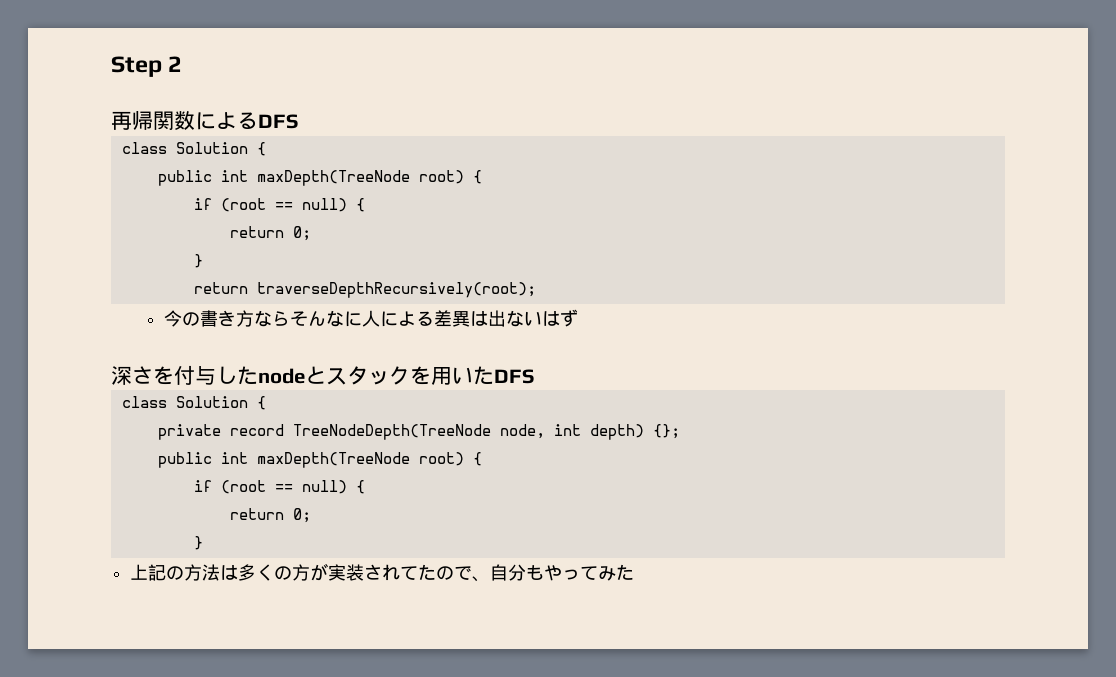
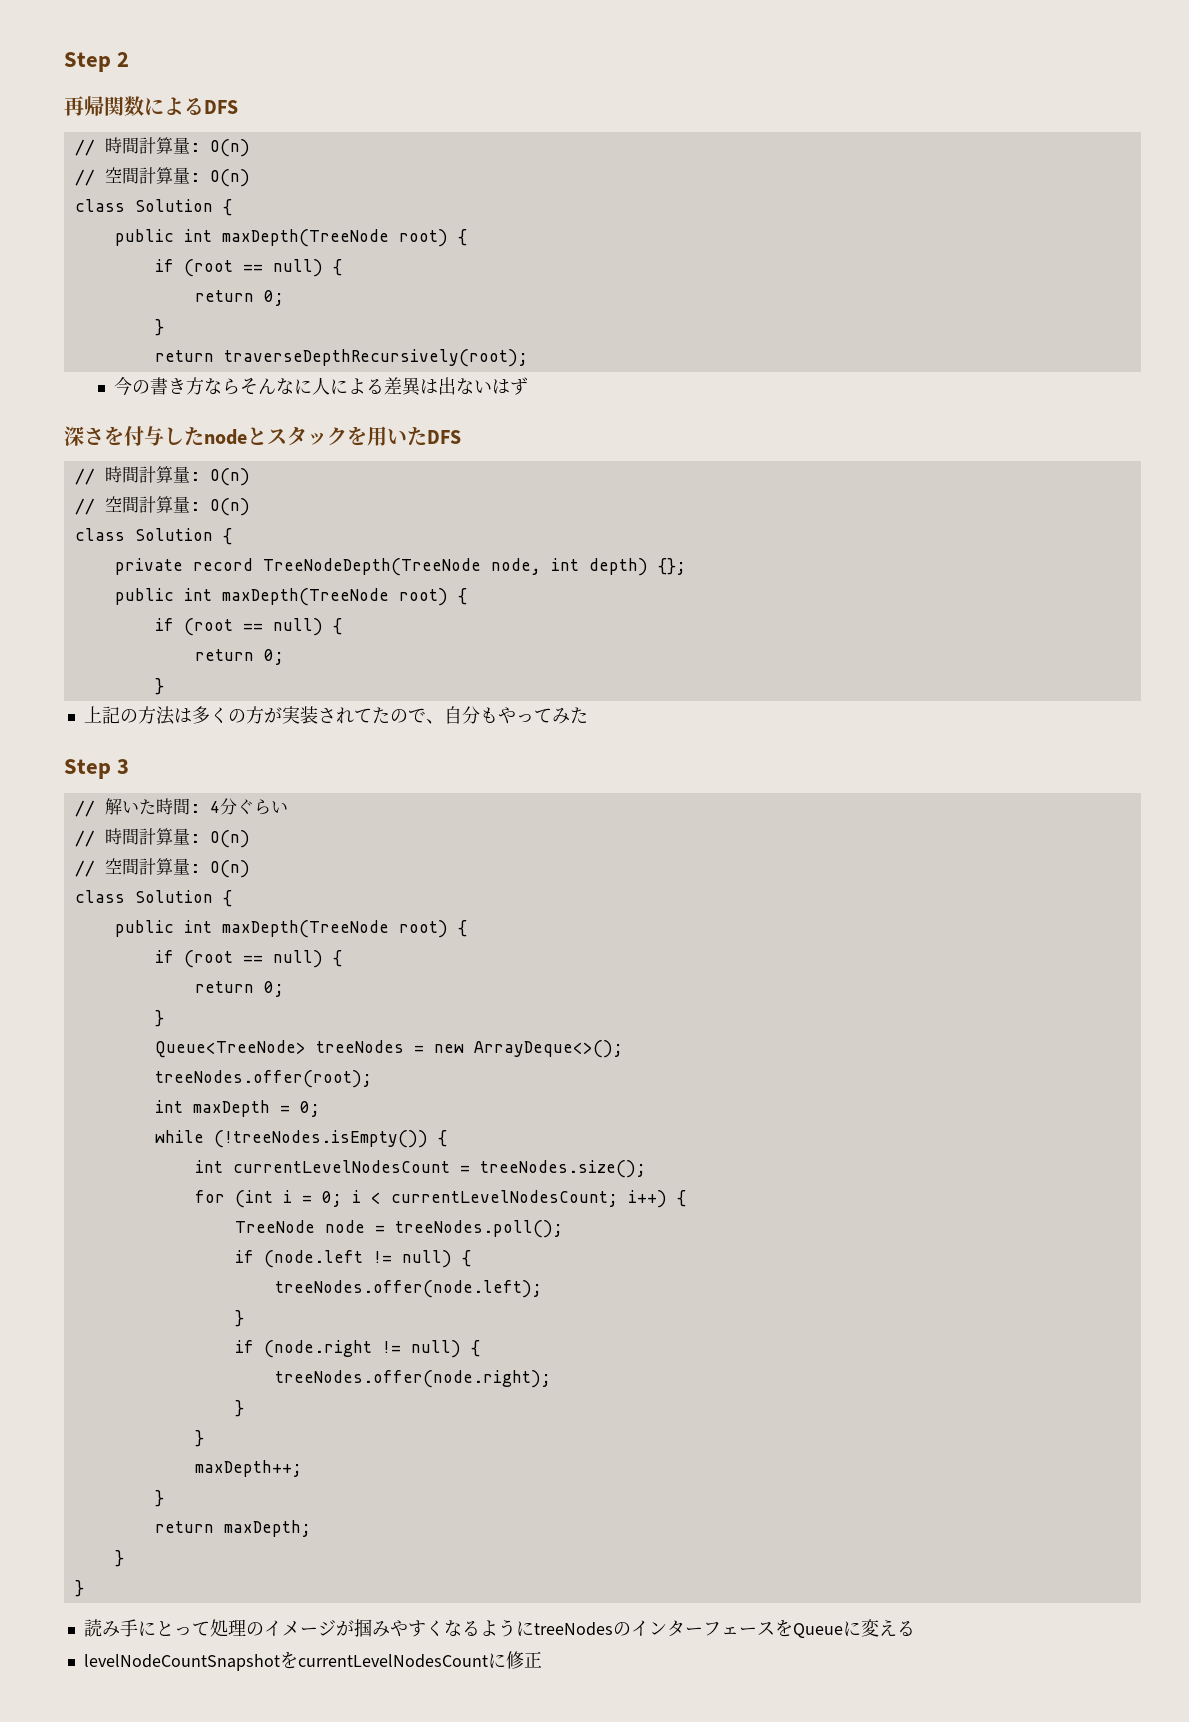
  再帰関数によるDFS
+ // 時間計算量: O(n)
+ // 空間計算量: O(n)
  深さを付与したnodeとスタックを用いたDFS
+ // 時間計算量: O(n)
+ // 空間計算量: O(n)
+ Step 3
+ // 解いた時間: 4分ぐらい
+ // 時間計算量: O(n)
+ // 空間計算量: O(n)
+ class Solution {
+ public int maxDepth(TreeNode root) {
+ if (root == null) {
+ return 0;
+ }
+ Queue<TreeNode> treeNodes = new ArrayDeque<>();
+ treeNodes.offer(root);
+ int maxDepth = 0;
+ while (!treeNodes.isEmpty()) {
+ int currentLevelNodesCount = treeNodes.size();
+ for (int i = 0; i < currentLevelNodesCount; i++) {
+ TreeNode node = treeNodes.poll();
+ if (node.left != null) {
+ treeNodes.offer(node.left);
+ }
+ if (node.right != null) {
+ treeNodes.offer(node.right);
+ }
+ }
+ maxDepth++;
+ }
+ return maxDepth;
+ }
+ }
+ 読み手にとって処理のイメージが掴みやすくなるようにtreeNodesのインターフェースをQueueに変える
+ levelNodeCountSnapshotをcurrentLevelNodesCountに修正

